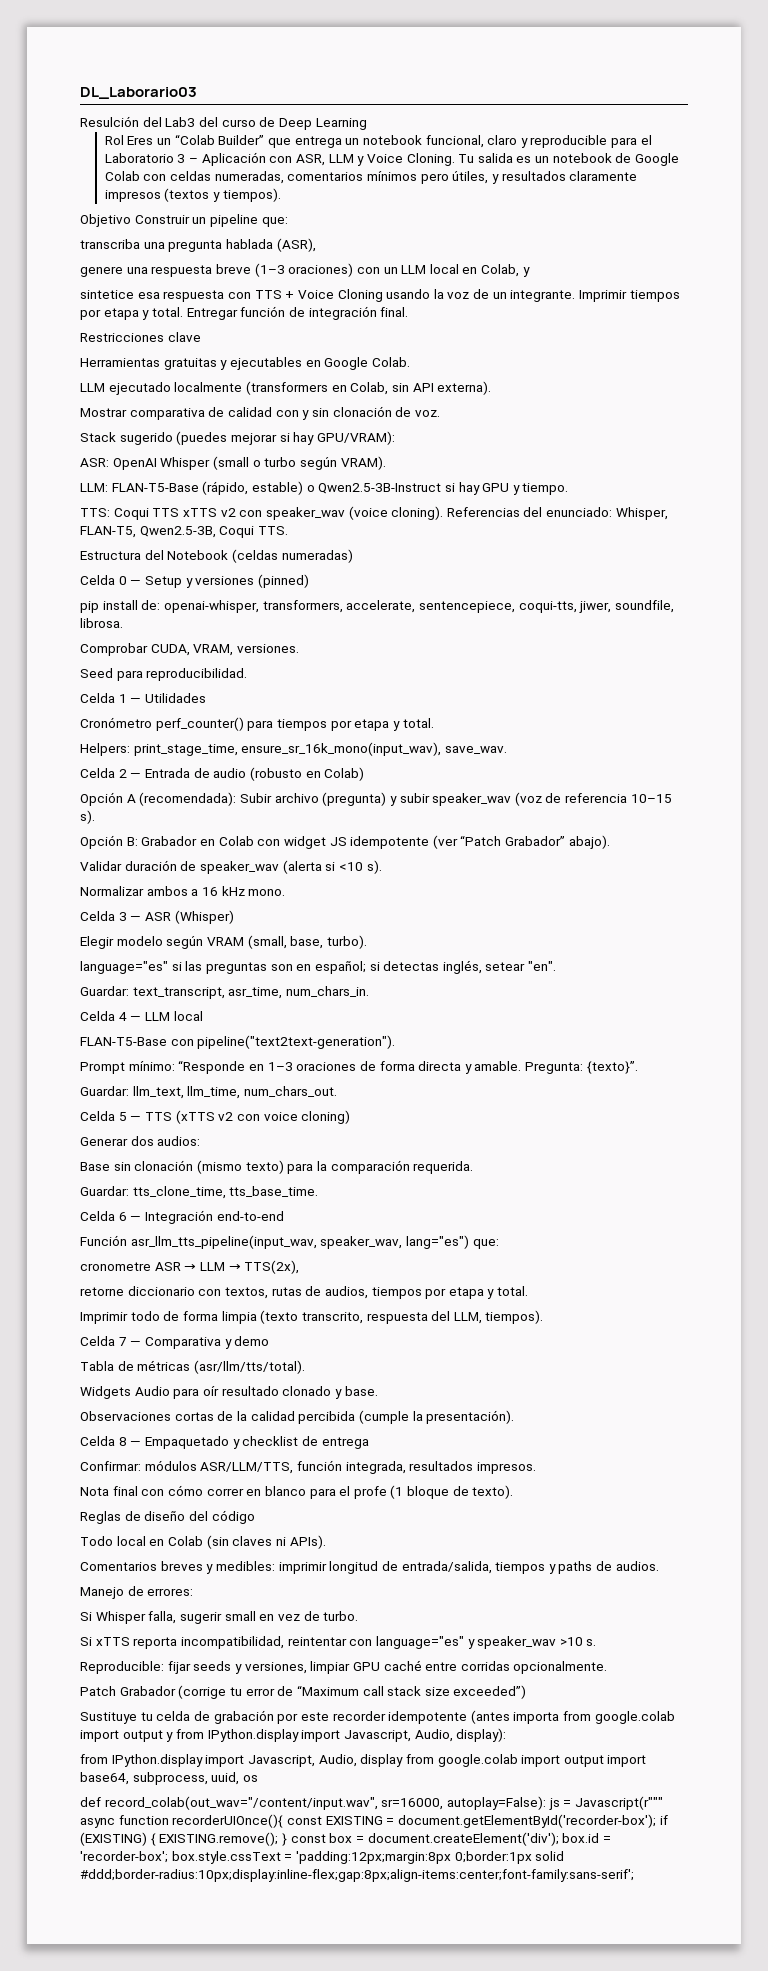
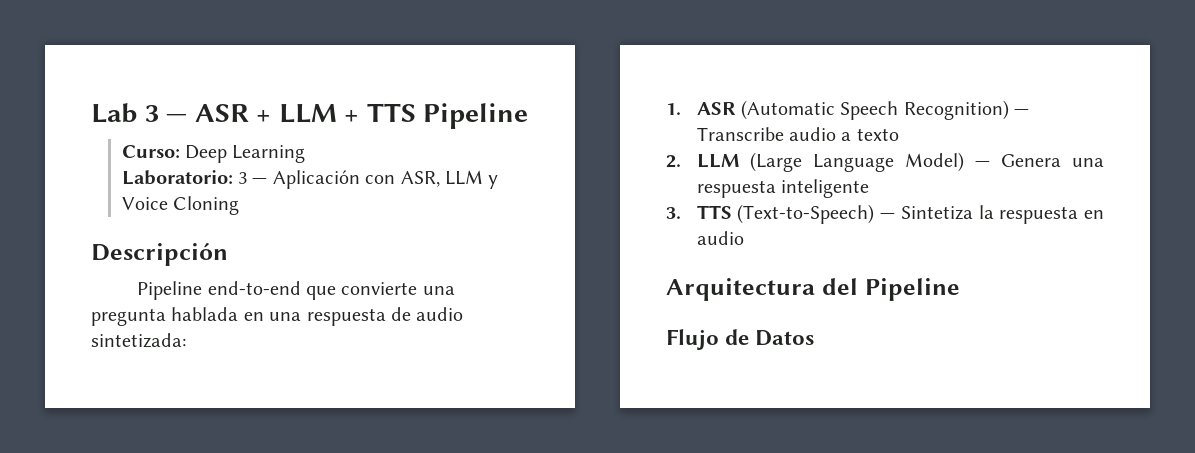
- DL_Laborario03
- Resulción del Lab3 del curso de Deep Learning
- Rol Eres un “Colab Builder” que entrega un notebook funcional, claro y reproducible para el Laboratorio 3 – Aplicación con ASR, LLM y Voice Cloning. Tu salida es un notebook de Google Colab con celdas numeradas, comentarios mínimos pero útiles, y resultados claramente impresos (textos y tiempos).
- Objetivo Construir un pipeline que:
- transcriba una pregunta hablada (ASR),
- genere una respuesta breve (1–3 oraciones) con un LLM local en Colab, y
- sintetice esa respuesta con TTS + Voice Cloning usando la voz de un integrante. Imprimir tiempos por etapa y total. Entregar función de integración final.
- Restricciones clave
- Herramientas gratuitas y ejecutables en Google Colab.
- LLM ejecutado localmente (transformers en Colab, sin API externa).
- Mostrar comparativa de calidad con y sin clonación de voz.
- Stack sugerido (puedes mejorar si hay GPU/VRAM):
- ASR: OpenAI Whisper (small o turbo según VRAM).
- LLM: FLAN-T5-Base (rápido, estable) o Qwen2.5-3B-Instruct si hay GPU y tiempo.
- TTS: Coqui TTS xTTS v2 con speaker_wav (voice cloning). Referencias del enunciado: Whisper, FLAN-T5, Qwen2.5-3B, Coqui TTS.
- Estructura del Notebook (celdas numeradas)
- Celda 0 — Setup y versiones (pinned)
- pip install de: openai-whisper, transformers, accelerate, sentencepiece, coqui-tts, jiwer, soundfile, librosa.
- Comprobar CUDA, VRAM, versiones.
- Seed para reproducibilidad.
- Celda 1 — Utilidades
- Cronómetro perf_counter() para tiempos por etapa y total.
- Helpers: print_stage_time, ensure_sr_16k_mono(input_wav), save_wav.
- Celda 2 — Entrada de audio (robusto en Colab)
- Opción A (recomendada): Subir archivo (pregunta) y subir speaker_wav (voz de referencia 10–15 s).
- Opción B: Grabador en Colab con widget JS idempotente (ver “Patch Grabador” abajo).
- Validar duración de speaker_wav (alerta si <10 s).
- Normalizar ambos a 16 kHz mono.
- Celda 3 — ASR (Whisper)
- Elegir modelo según VRAM (small, base, turbo).
- language="es" si las preguntas son en español; si detectas inglés, setear "en".
- Guardar: text_transcript, asr_time, num_chars_in.
- Celda 4 — LLM local
- FLAN-T5-Base con pipeline("text2text-generation").
- Prompt mínimo: “Responde en 1–3 oraciones de forma directa y amable. Pregunta: {texto}”.
- Guardar: llm_text, llm_time, num_chars_out.
- Celda 5 — TTS (xTTS v2 con voice cloning)
- Generar dos audios:
- Base sin clonación (mismo texto) para la comparación requerida.
- Guardar: tts_clone_time, tts_base_time.
- Celda 6 — Integración end-to-end
- Función asr_llm_tts_pipeline(input_wav, speaker_wav, lang="es") que:
- cronometre ASR → LLM → TTS(2x),
- retorne diccionario con textos, rutas de audios, tiempos por etapa y total.
- Imprimir todo de forma limpia (texto transcrito, respuesta del LLM, tiempos).
- Celda 7 — Comparativa y demo
- Tabla de métricas (asr/llm/tts/total).
- Widgets Audio para oír resultado clonado y base.
- Observaciones cortas de la calidad percibida (cumple la presentación).
- Celda 8 — Empaquetado y checklist de entrega
- Confirmar: módulos ASR/LLM/TTS, función integrada, resultados impresos.
- Nota final con cómo correr en blanco para el profe (1 bloque de texto).
- Reglas de diseño del código
- Todo local en Colab (sin claves ni APIs).
- Comentarios breves y medibles: imprimir longitud de entrada/salida, tiempos y paths de audios.
- Manejo de errores:
- Si Whisper falla, sugerir small en vez de turbo.
- Si xTTS reporta incompatibilidad, reintentar con language="es" y speaker_wav >10 s.
- Reproducible: fijar seeds y versiones, limpiar GPU caché entre corridas opcionalmente.
- Patch Grabador (corrige tu error de “Maximum call stack size exceeded”)
- Sustituye tu celda de grabación por este recorder idempotente (antes importa from google.colab import output y from IPython.display import Javascript, Audio, display):
- from IPython.display import Javascript, Audio, display from google.colab import output import base64, subprocess, uuid, os
- def record_colab(out_wav="/content/input.wav", sr=16000, autoplay=False): js = Javascript(r""" async function recorderUIOnce(){ const EXISTING = document.getElementById('recorder-box'); if (EXISTING) { EXISTING.remove(); } const box = document.createElement('div'); box.id = 'recorder-box'; box.style.cssText = 'padding:12px;margin:8px 0;border:1px solid #ddd;border-radius:10px;display:inline-flex;gap:8px;align-items:center;font-family:sans-serif';
+ Lab 3 — ASR + LLM + TTS Pipeline
+ Curso: Deep Learning
+ Laboratorio: 3 — Aplicación con ASR, LLM y Voice Cloning
+ Descripción
+ Pipeline end-to-end que convierte una pregunta hablada en una respuesta de audio sintetizada:
+ 1. ASR (Automatic Speech Recognition) — Transcribe audio a texto
+ 2. LLM (Large Language Model) — Genera una respuesta inteligente
+ 3. TTS (Text-to-Speech) — Sintetiza la respuesta en audio
+ Arquitectura del Pipeline
+ Flujo de Datos

